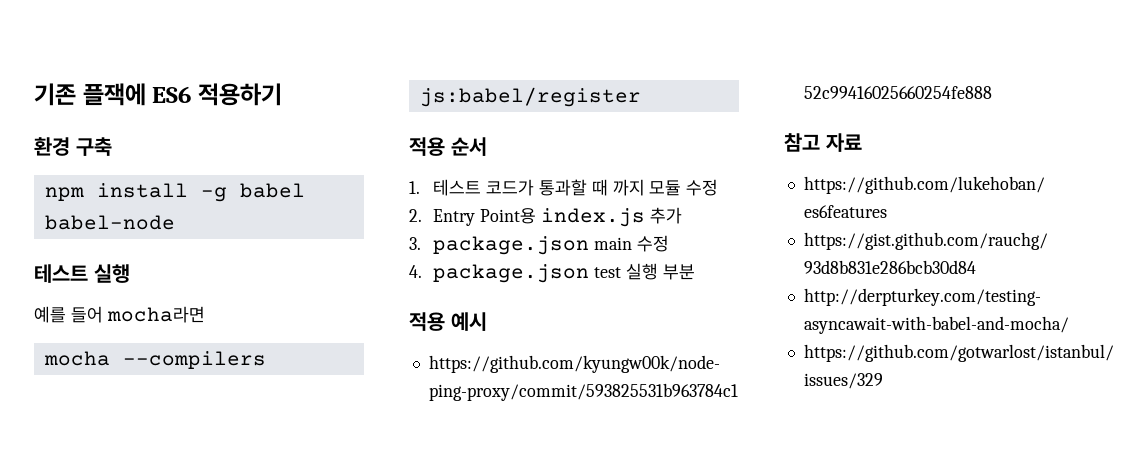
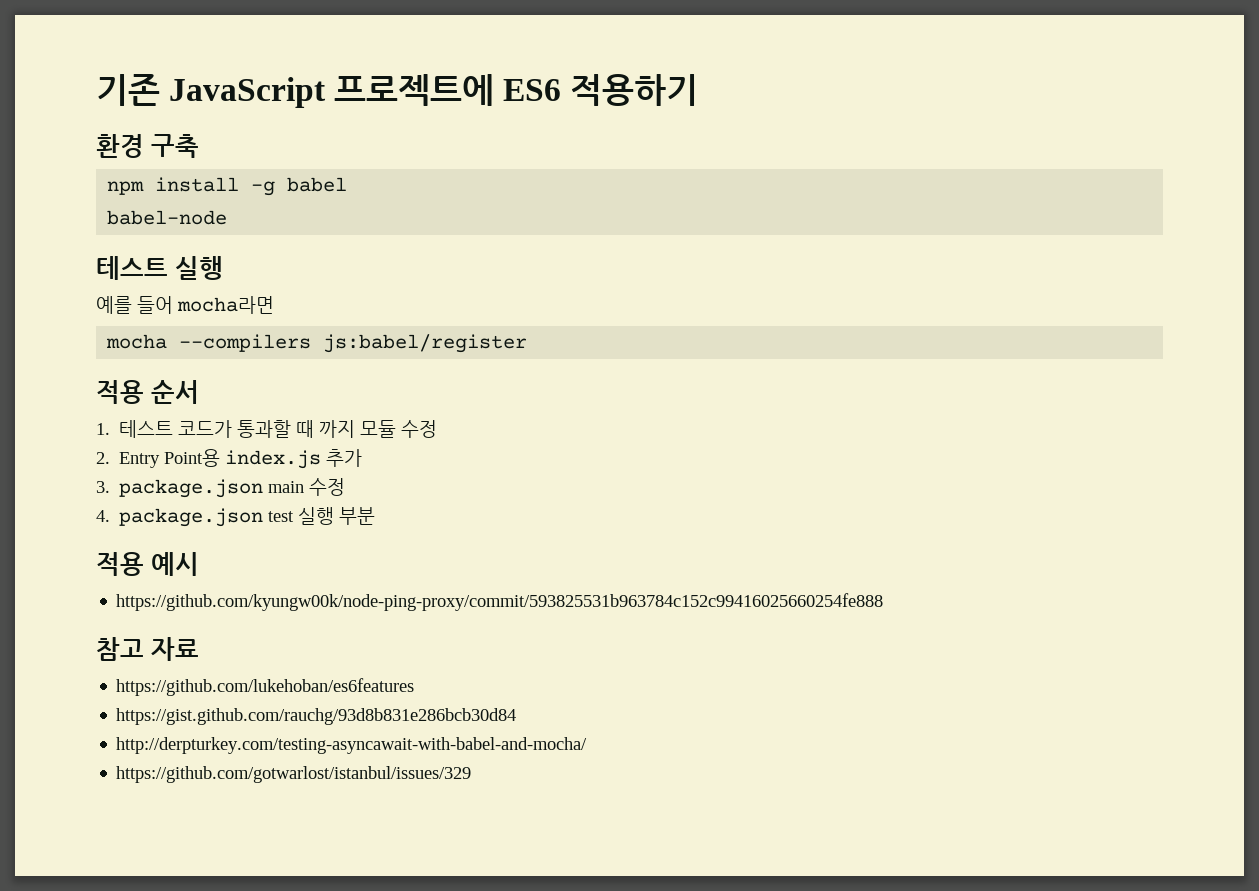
- 기존 플잭에 ES6 적용하기
+ 기존 JavaScript 프로젝트에 ES6 적용하기

